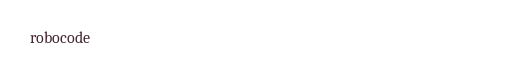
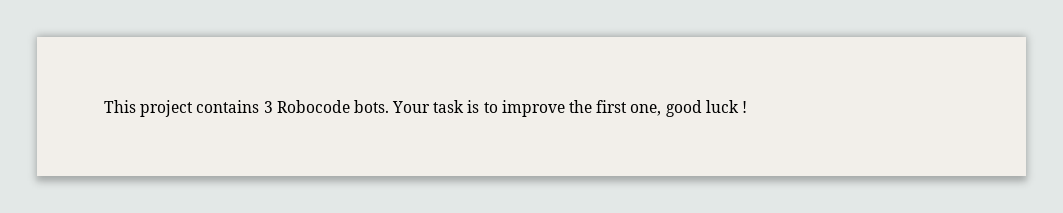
- robocode
+ This project contains 3 Robocode bots. Your task is to improve the first one, good luck !

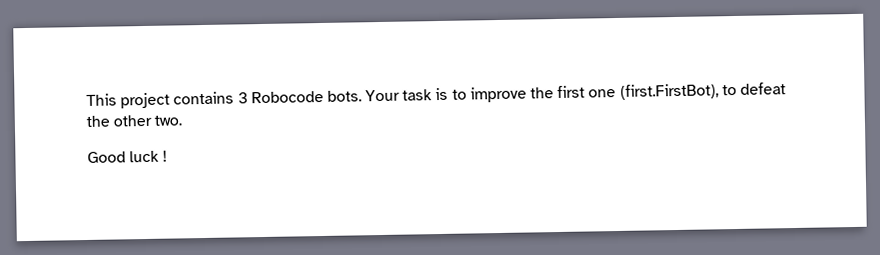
- Your task is to improve the first one, good luck !
+ Your task is to improve the first one (first.FirstBot), to defeat the other two.
+ Good luck !

